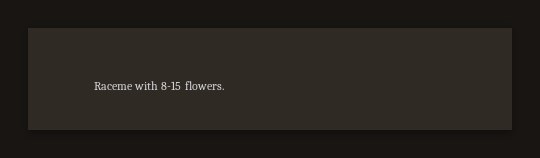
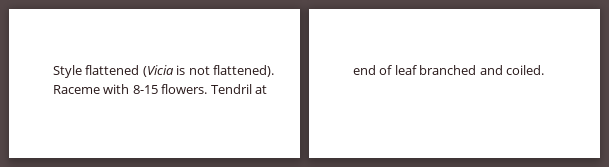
- Raceme with 8-15 flowers.
+ Style flattened (Vicia is not flattened). Raceme with 8-15 flowers. Tendril at end of leaf branched and coiled.

